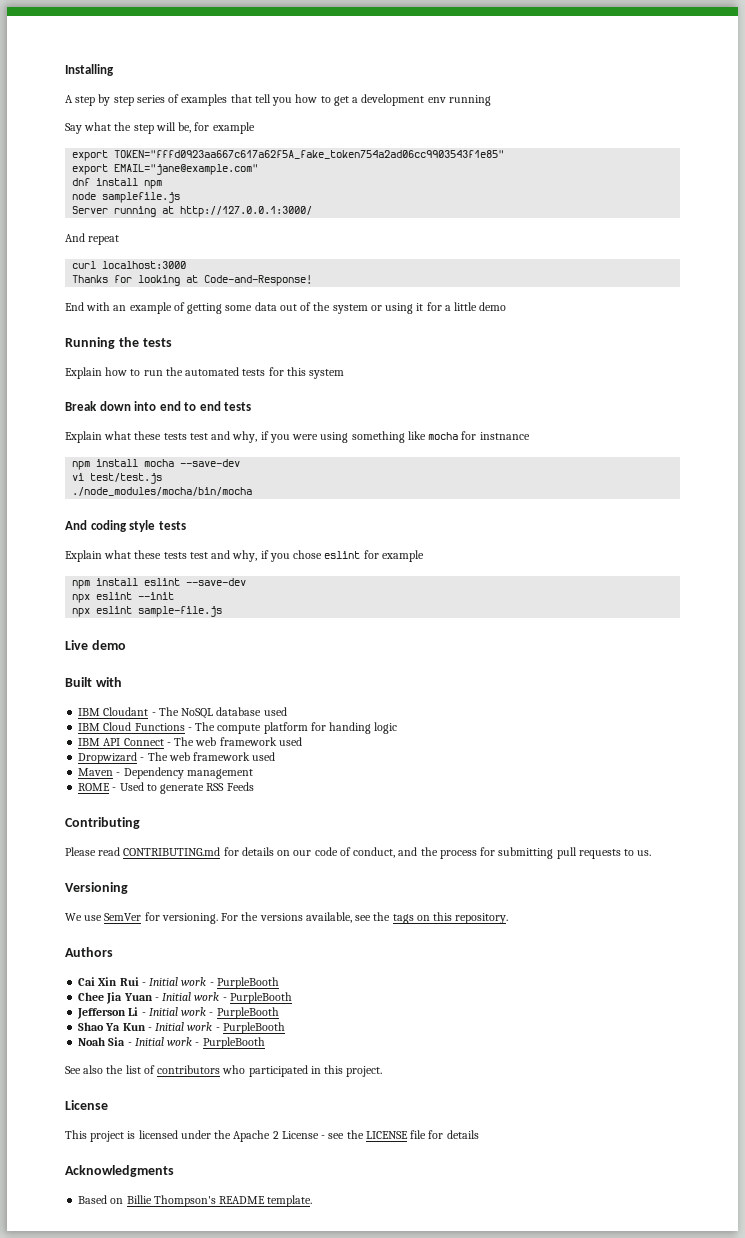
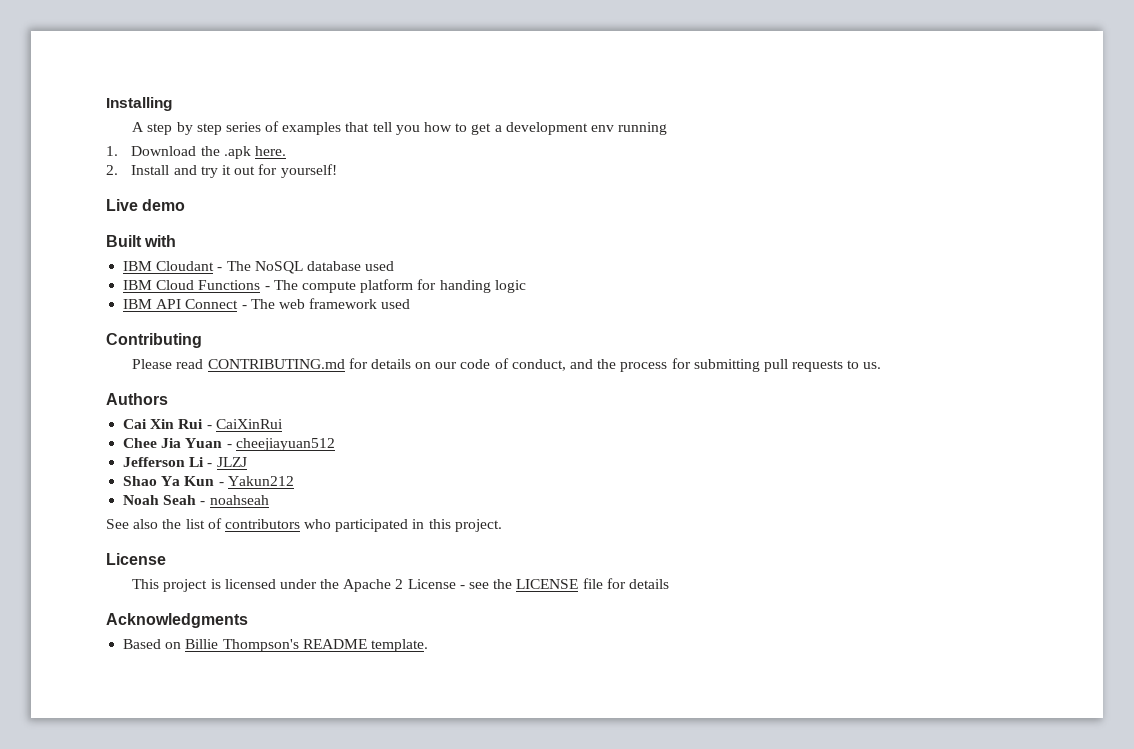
- Say what the step will be, for example
- export TOKEN="fffd0923aa667c617a62f5A_fake_token754a2ad06cc9903543f1e85"
- export EMAIL="jane@example.com"
- dnf install npm
- node samplefile.js
- Server running at http://127.0.0.1:3000/
- And repeat
- curl localhost:3000
- Thanks for looking at Code-and-Response!
- End with an example of getting some data out of the system or using it for a little demo
- Running the tests
- Explain how to run the automated tests for this system
- Break down into end to end tests
- Explain what these tests test and why, if you were using something like mocha for instnance
- npm install mocha --save-dev
- vi test/test.js
- ./node_modules/mocha/bin/mocha
- And coding style tests
- Explain what these tests test and why, if you chose eslint for example
- npm install eslint --save-dev
- npx eslint --init
- npx eslint sample-file.js
+ 1. Download the .apk here.
+ 2. Install and try it out for yourself!
- Dropwizard - The web framework used
- Maven - Dependency management
- ROME - Used to generate RSS Feeds
- Versioning
- We use SemVer for versioning. For the versions available, see the tags on this repository.
- Cai Xin Rui - Initial work - PurpleBooth
+ Cai Xin Rui - CaiXinRui
- Chee Jia Yuan - Initial work - PurpleBooth
+ Chee Jia Yuan - cheejiayuan512
- Jefferson Li - Initial work - PurpleBooth
+ Jefferson Li - JLZJ
- Shao Ya Kun - Initial work - PurpleBooth
- Noah Sia - Initial work - PurpleBooth
+ Shao Ya Kun - Yakun212
+ Noah Seah - noahseah

